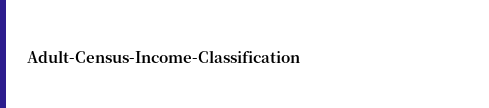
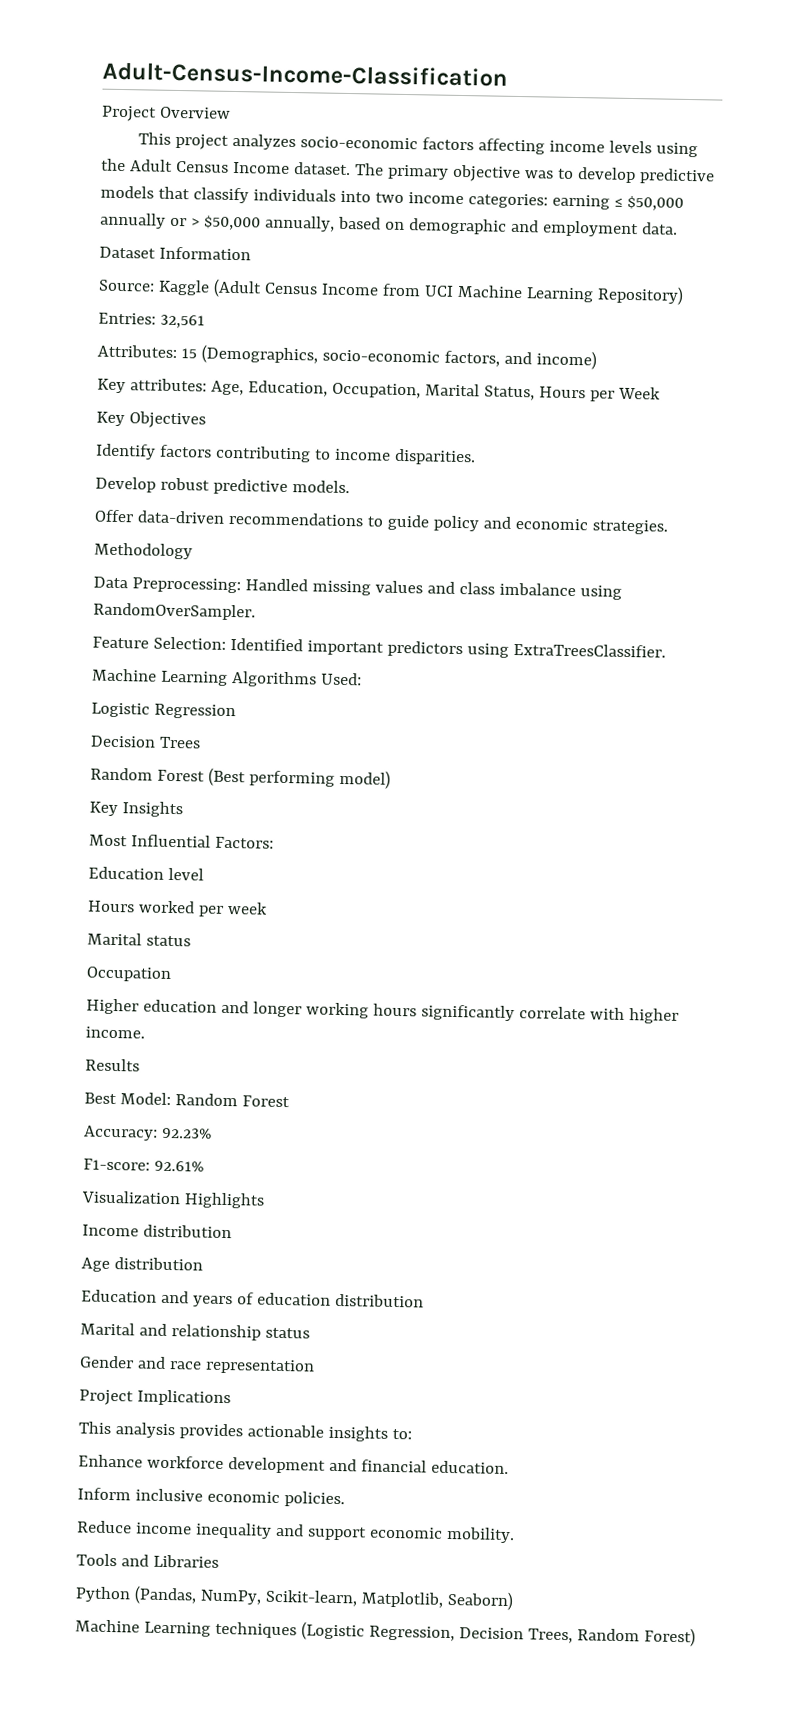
+ Project Overview
+ This project analyzes socio-economic factors affecting income levels using the Adult Census Income dataset. The primary objective was to develop predictive models that classify individuals into two income categories: earning ≤ $50,000 annually or > $50,000 annually, based on demographic and employment data.
+ Dataset Information
+ Source: Kaggle (Adult Census Income from UCI Machine Learning Repository)
+ Entries: 32,561
+ Attributes: 15 (Demographics, socio-economic factors, and income)
+ Key attributes: Age, Education, Occupation, Marital Status, Hours per Week
+ Key Objectives
+ Identify factors contributing to income disparities.
+ Develop robust predictive models.
+ Offer data-driven recommendations to guide policy and economic strategies.
+ Methodology
+ Data Preprocessing: Handled missing values and class imbalance using RandomOverSampler.
+ Feature Selection: Identified important predictors using ExtraTreesClassifier.
+ Machine Learning Algorithms Used:
+ Logistic Regression
+ Decision Trees
+ Random Forest (Best performing model)
+ Key Insights
+ Most Influential Factors:
+ Education level
+ Hours worked per week
+ Marital status
+ Occupation
+ Higher education and longer working hours significantly correlate with higher income.
+ Results
+ Best Model: Random Forest
+ Accuracy: 92.23%
+ F1-score: 92.61%
+ Visualization Highlights
+ Income distribution
+ Age distribution
+ Education and years of education distribution
+ Marital and relationship status
+ Gender and race representation
+ Project Implications
+ This analysis provides actionable insights to:
+ Enhance workforce development and financial education.
+ Inform inclusive economic policies.
+ Reduce income inequality and support economic mobility.
+ Tools and Libraries
+ Python (Pandas, NumPy, Scikit-learn, Matplotlib, Seaborn)
+ Machine Learning techniques (Logistic Regression, Decision Trees, Random Forest)

